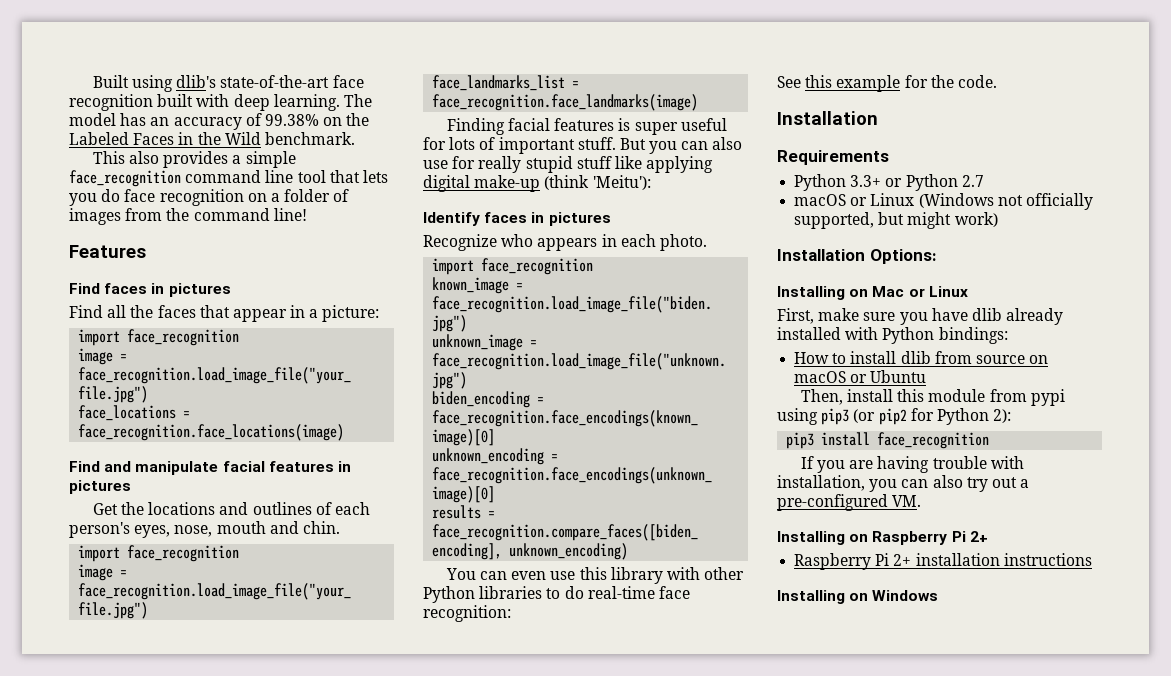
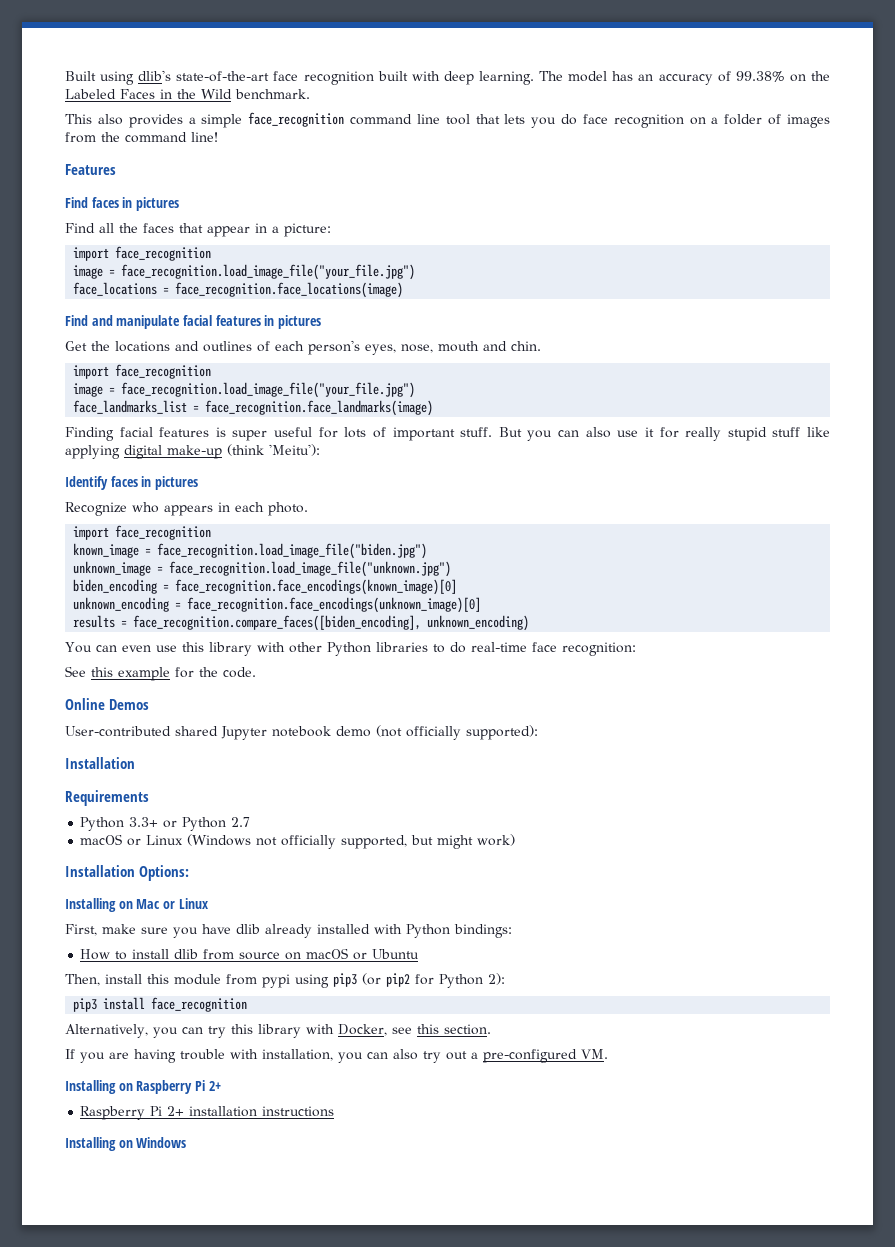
- But you can also use for really stupid stuff like applying digital make-up (think 'Meitu'):
+ But you can also use it for really stupid stuff like applying digital make-up (think 'Meitu'):
+ Online Demos
+ User-contributed shared Jupyter notebook demo (not officially supported):
+ Alternatively, you can try this library with Docker, see this section.

